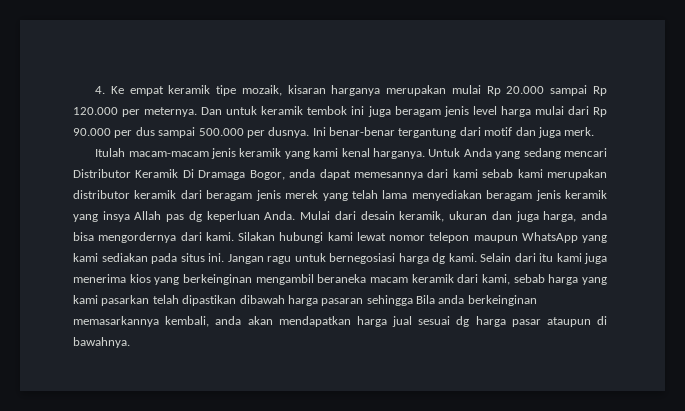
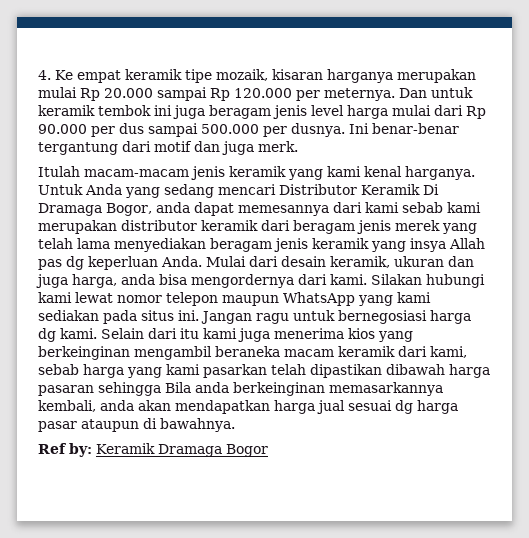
+ Ref by: Keramik Dramaga Bogor

